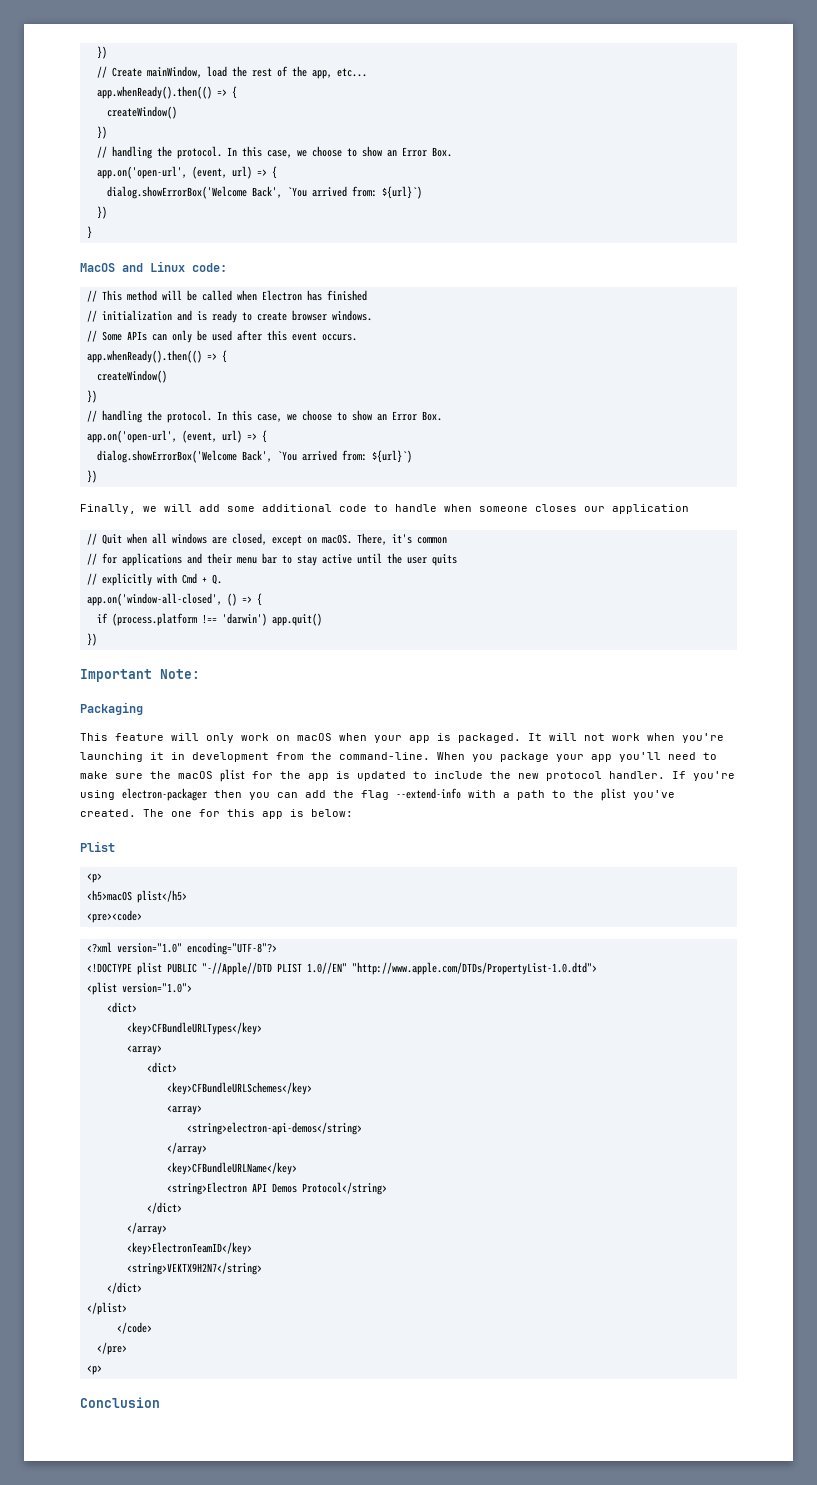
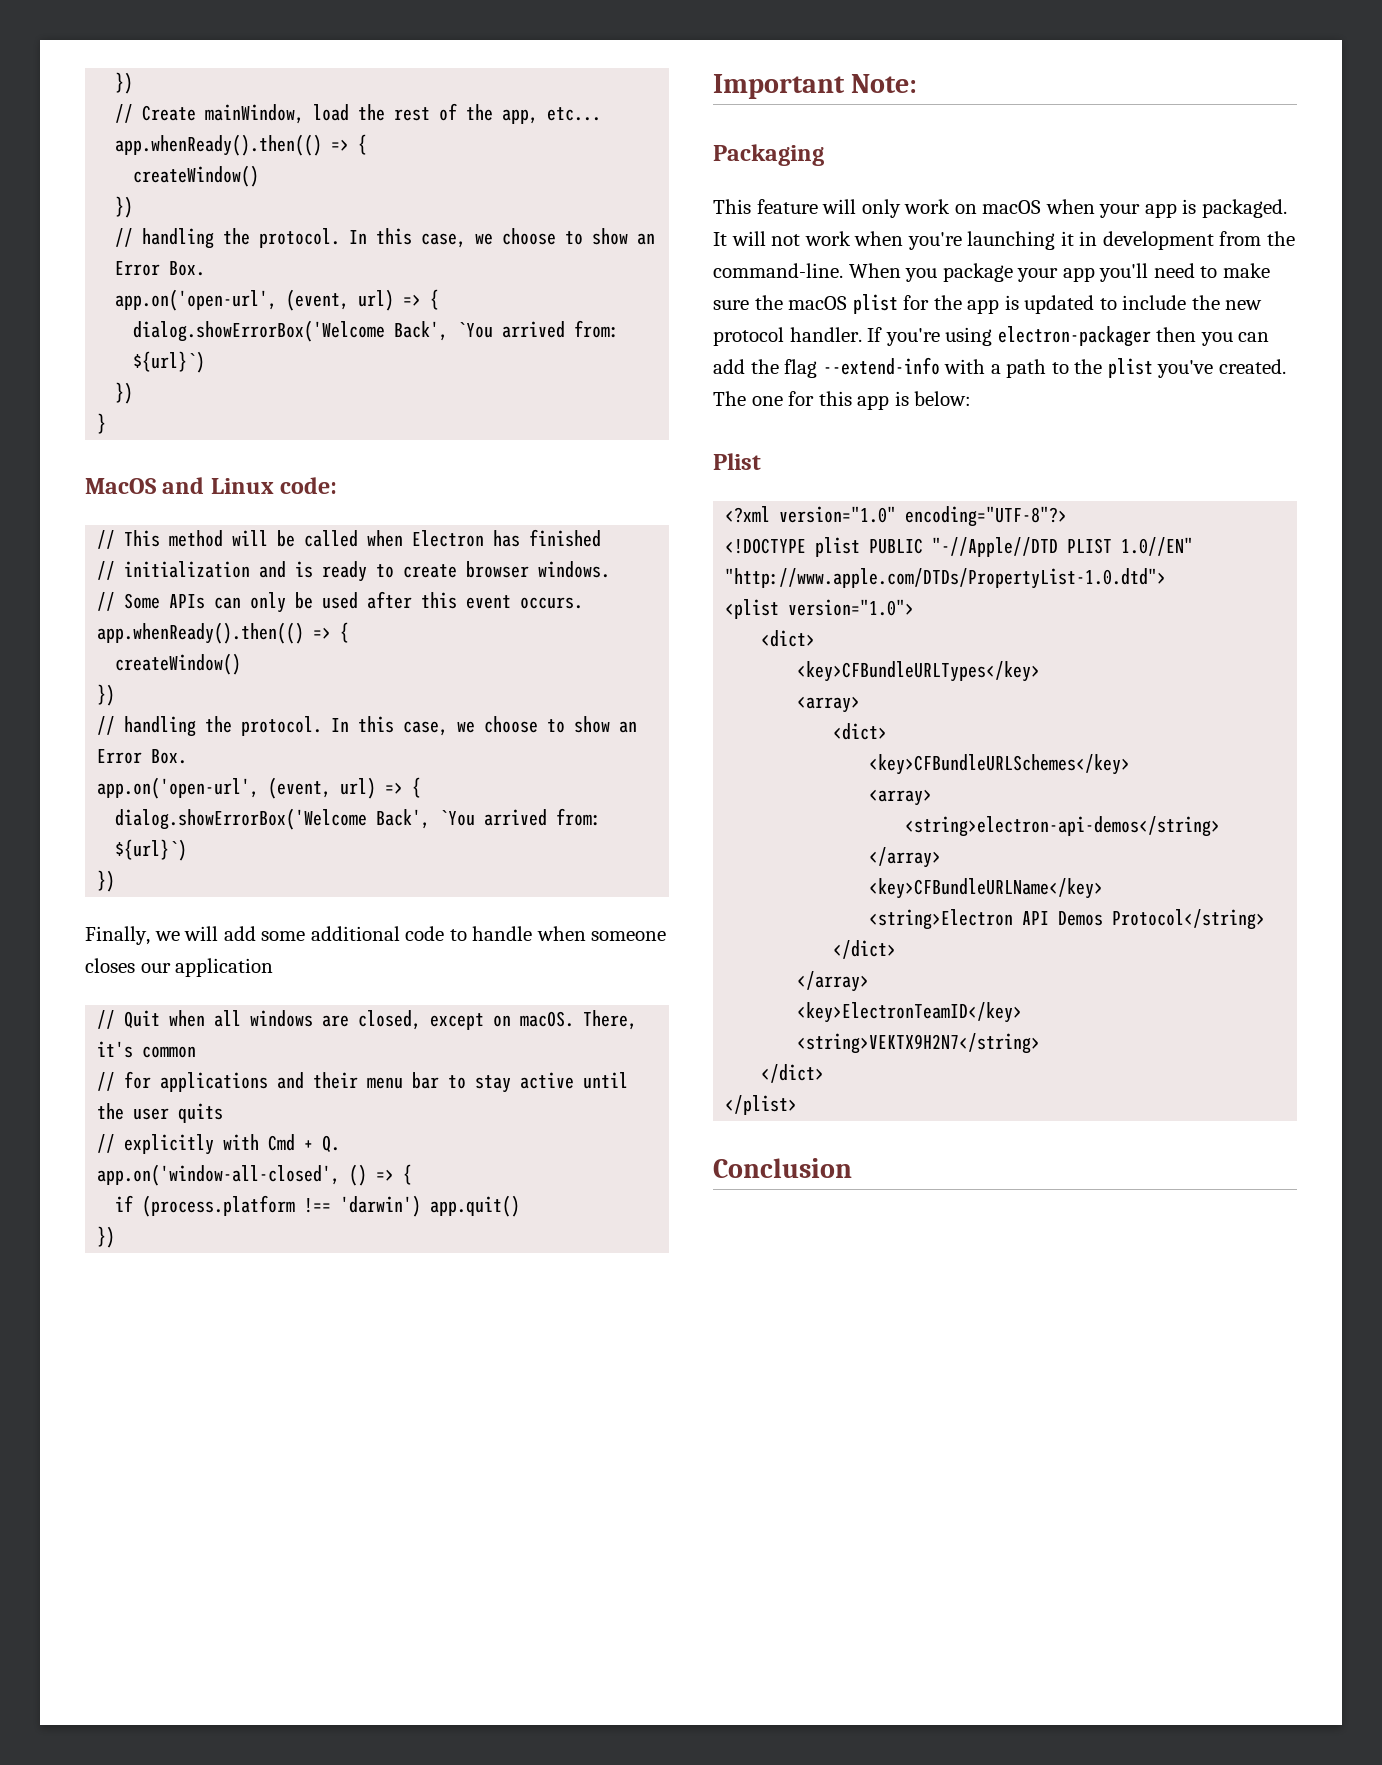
  Plist
- <p>
- <h5>macOS plist</h5>
- <pre><code>
- </code>
- </pre>
- <p>

